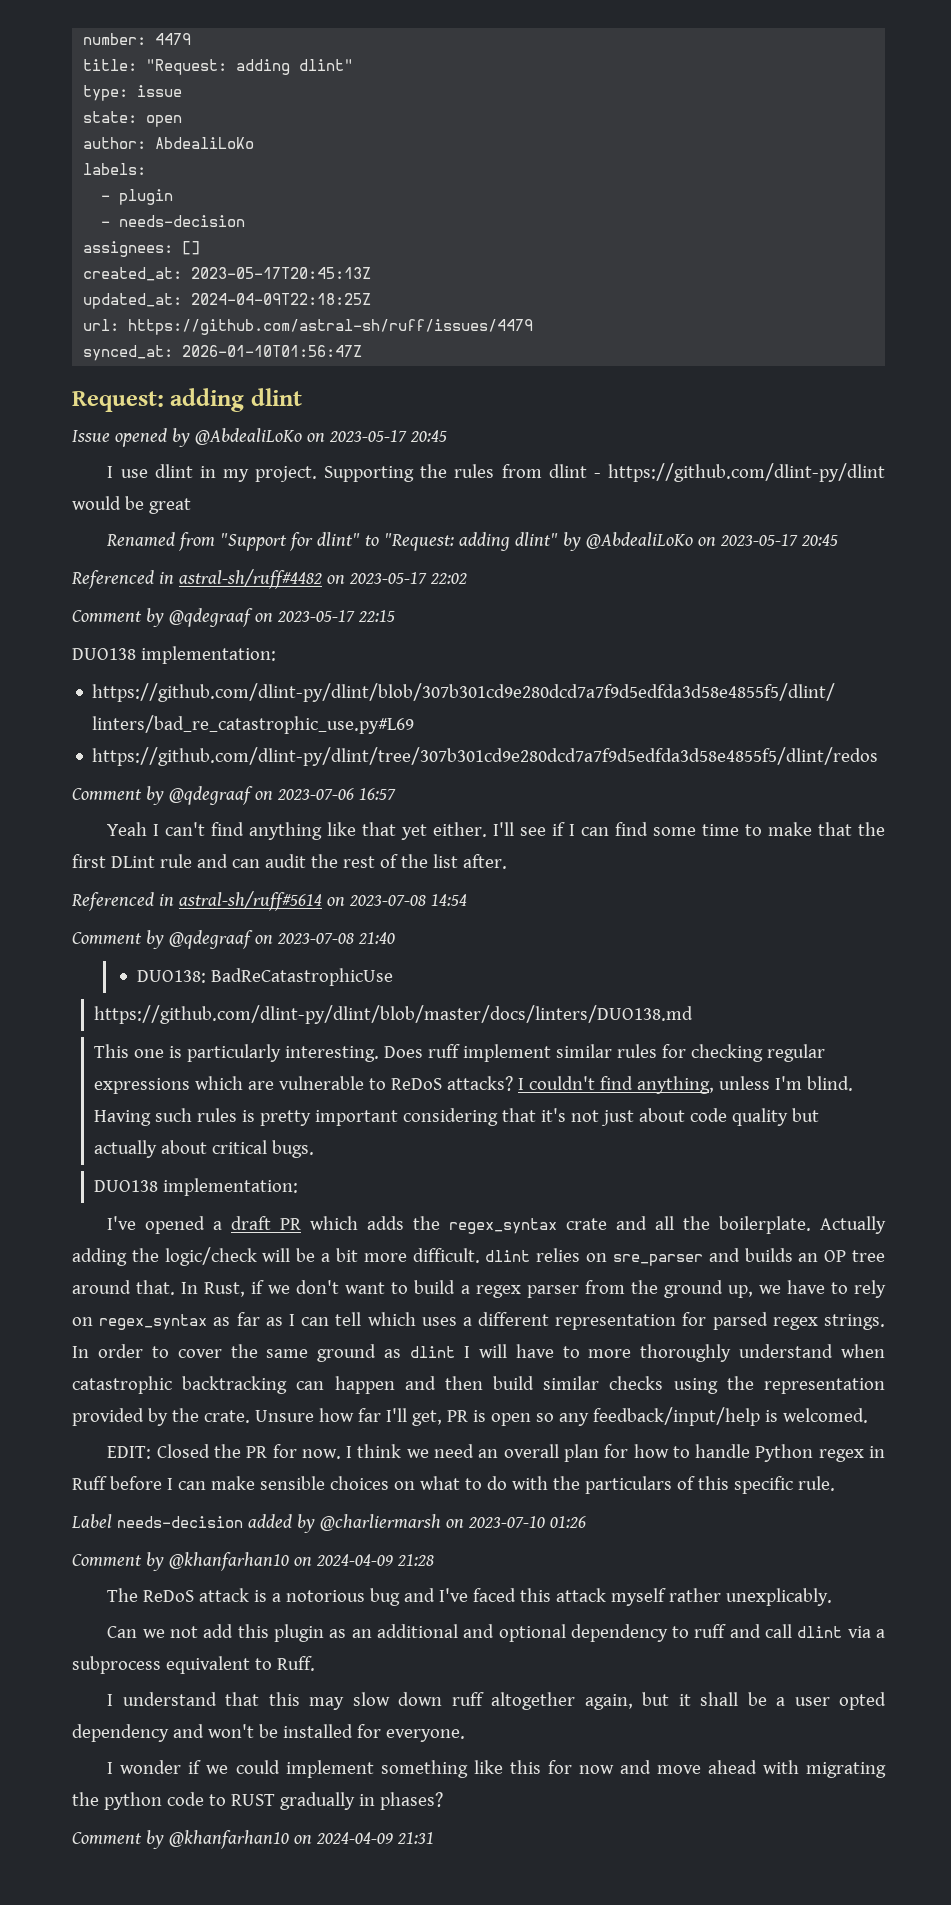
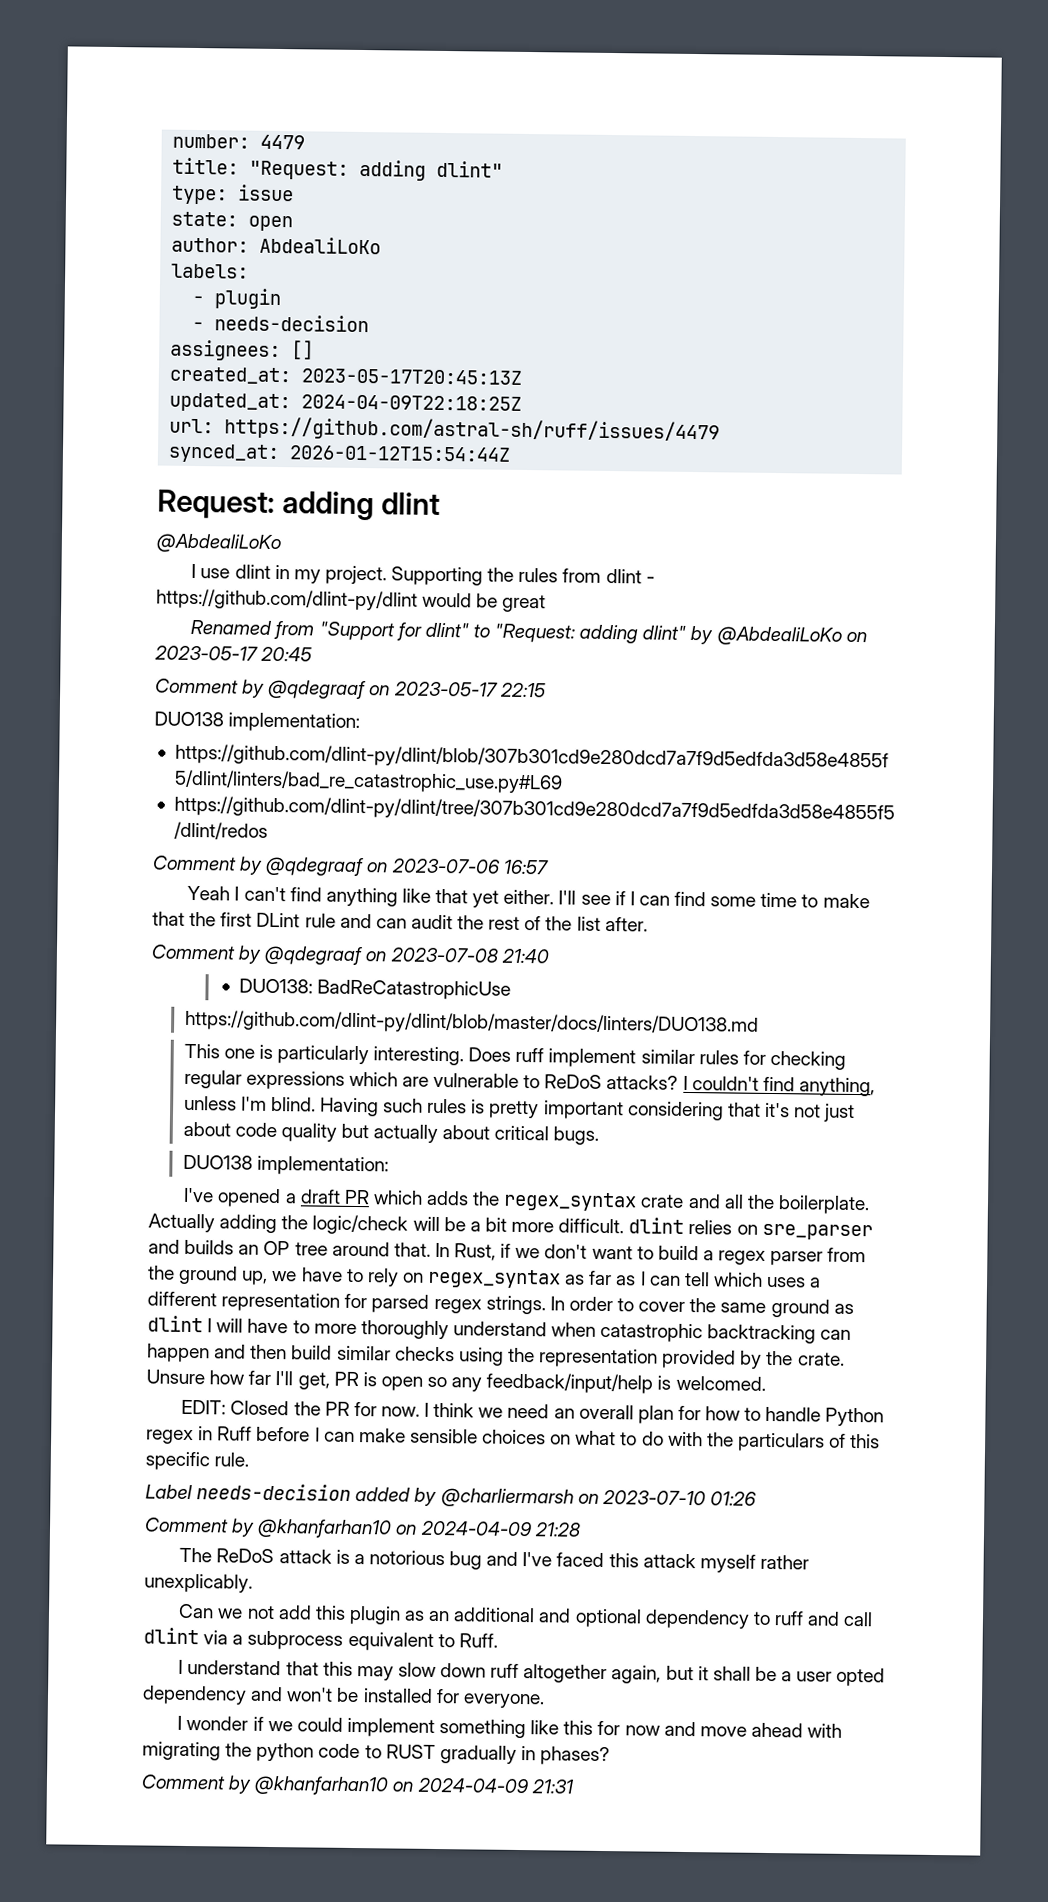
- synced_at: 2026-01-10T01:56:47Z
+ synced_at: 2026-01-12T15:54:44Z
  Request: adding dlint
- Issue opened by @AbdealiLoKo on 2023-05-17 20:45
+ @AbdealiLoKo
- Referenced in astral-sh/ruff#4482 on 2023-05-17 22:02
- Referenced in astral-sh/ruff#5614 on 2023-07-08 14:54

